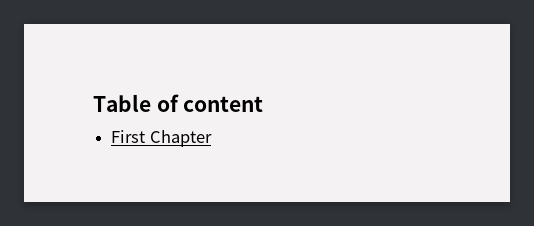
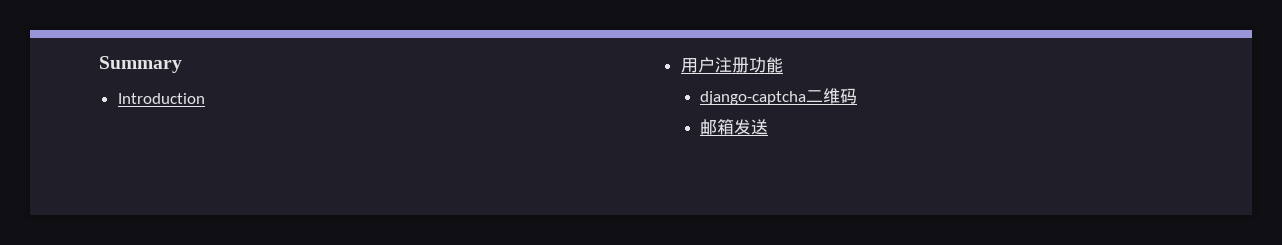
- Table of content
- First Chapter
+ Summary
+ Introduction
+ 用户注册功能
+ django-captcha二维码
+ 邮箱发送

